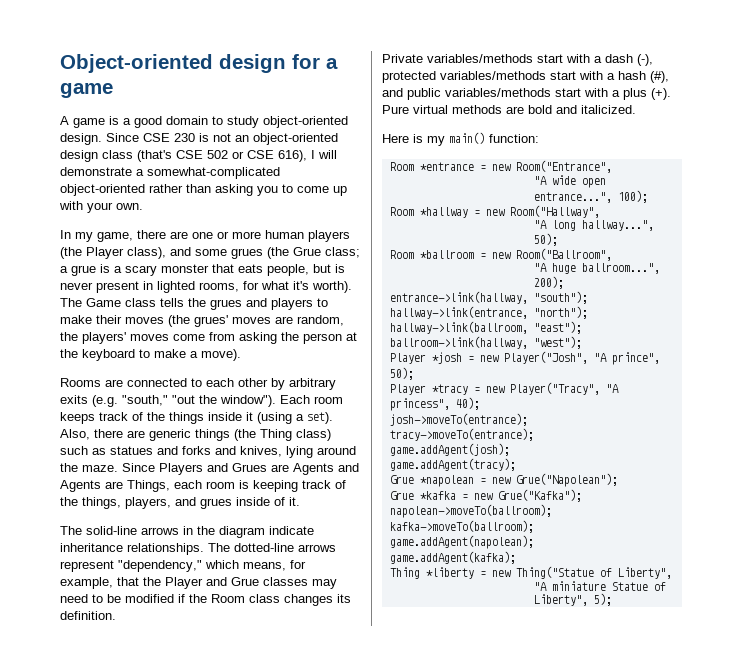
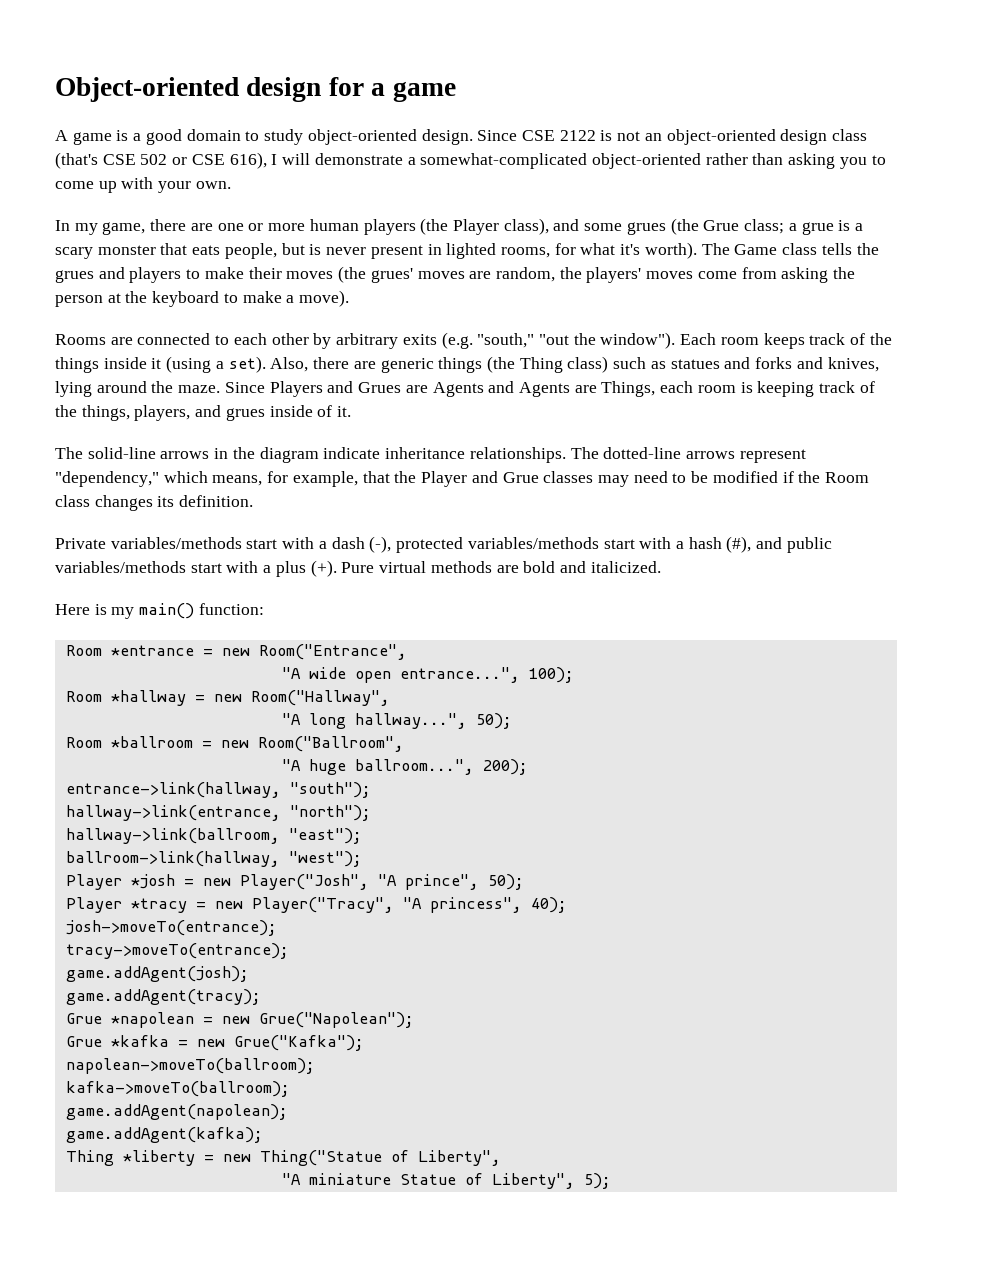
- Since CSE 230 is not an object-oriented design class (that's CSE 502 or CSE 616), I will demonstrate a somewhat-complicated object-oriented rather than asking you to come up with your own.
+ Since CSE 2122 is not an object-oriented design class (that's CSE 502 or CSE 616), I will demonstrate a somewhat-complicated object-oriented rather than asking you to come up with your own.

